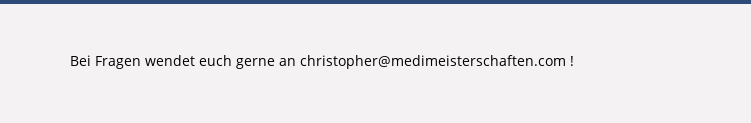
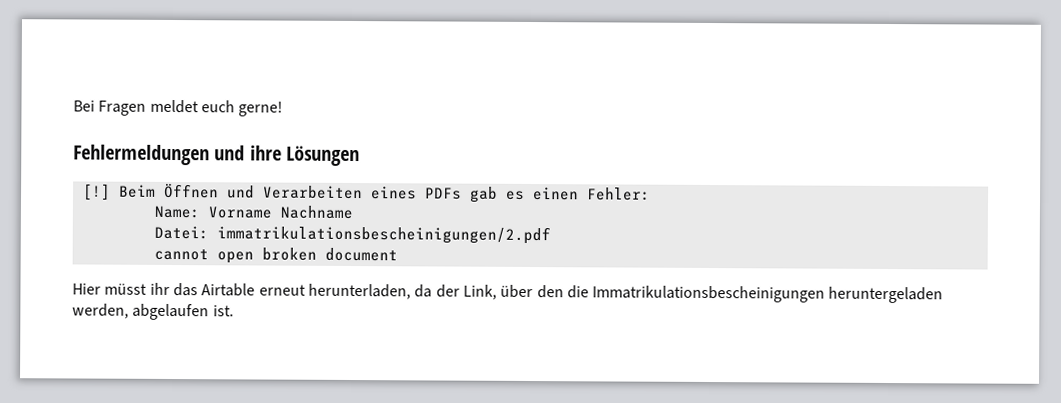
- Bei Fragen wendet euch gerne an christopher@medimeisterschaften.com !
+ Bei Fragen meldet euch gerne!
+ Fehlermeldungen und ihre Lösungen
+ [!] Beim Öffnen und Verarbeiten eines PDFs gab es einen Fehler:
+ Name: Vorname Nachname
+ Datei: immatrikulationsbescheinigungen/2.pdf
+ cannot open broken document
+ Hier müsst ihr das Airtable erneut herunterladen, da der Link, über den die Immatrikulationsbescheinigungen heruntergeladen werden, abgelaufen ist.

